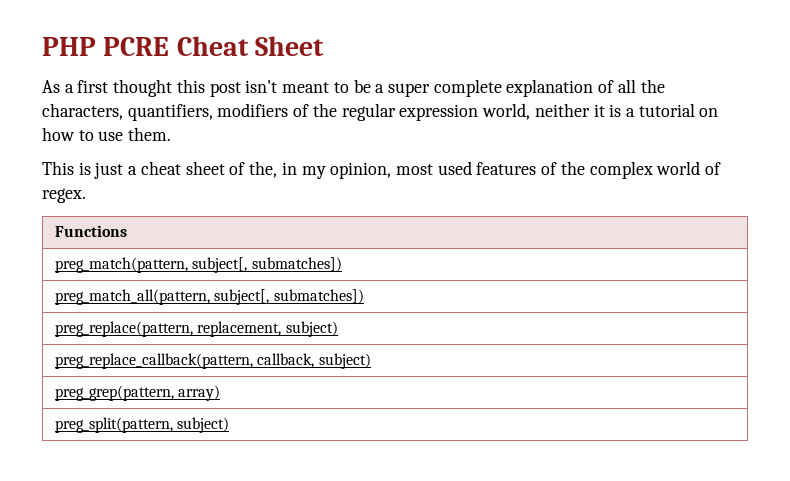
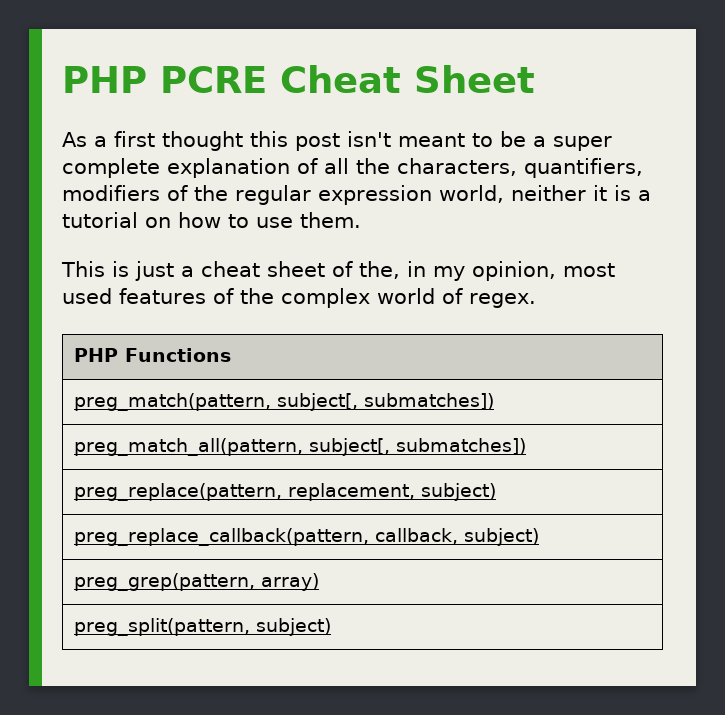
- Functions
+ PHP Functions

